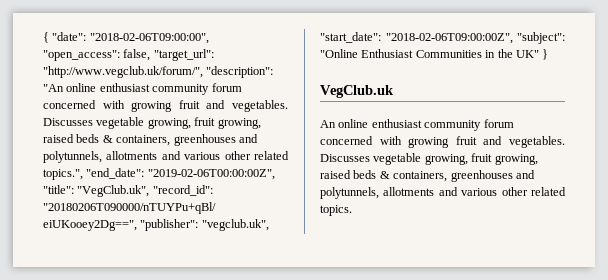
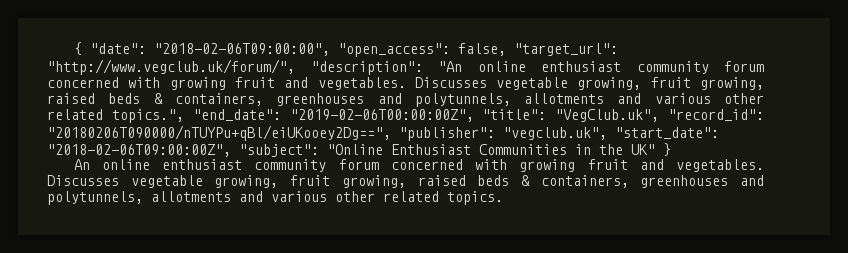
- VegClub.uk

